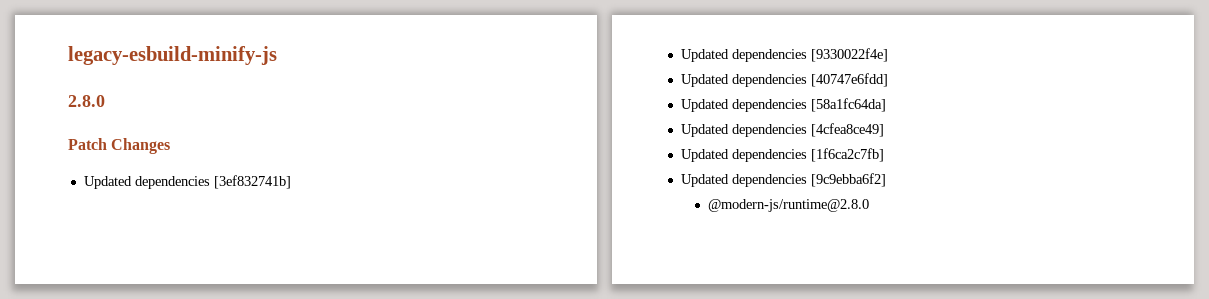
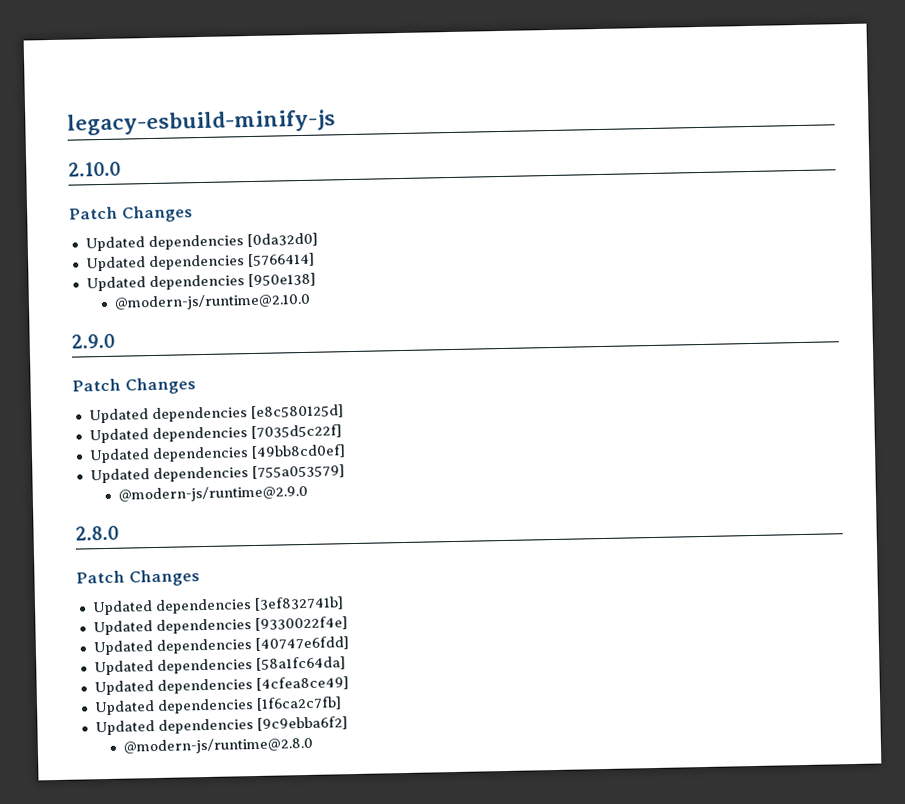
+ 2.10.0
+ Patch Changes
+ Updated dependencies [0da32d0]
+ Updated dependencies [5766414]
+ Updated dependencies [950e138]
+ @modern-js/runtime@2.10.0
+ 2.9.0
+ Patch Changes
+ Updated dependencies [e8c580125d]
+ Updated dependencies [7035d5c22f]
+ Updated dependencies [49bb8cd0ef]
+ Updated dependencies [755a053579]
+ @modern-js/runtime@2.9.0

